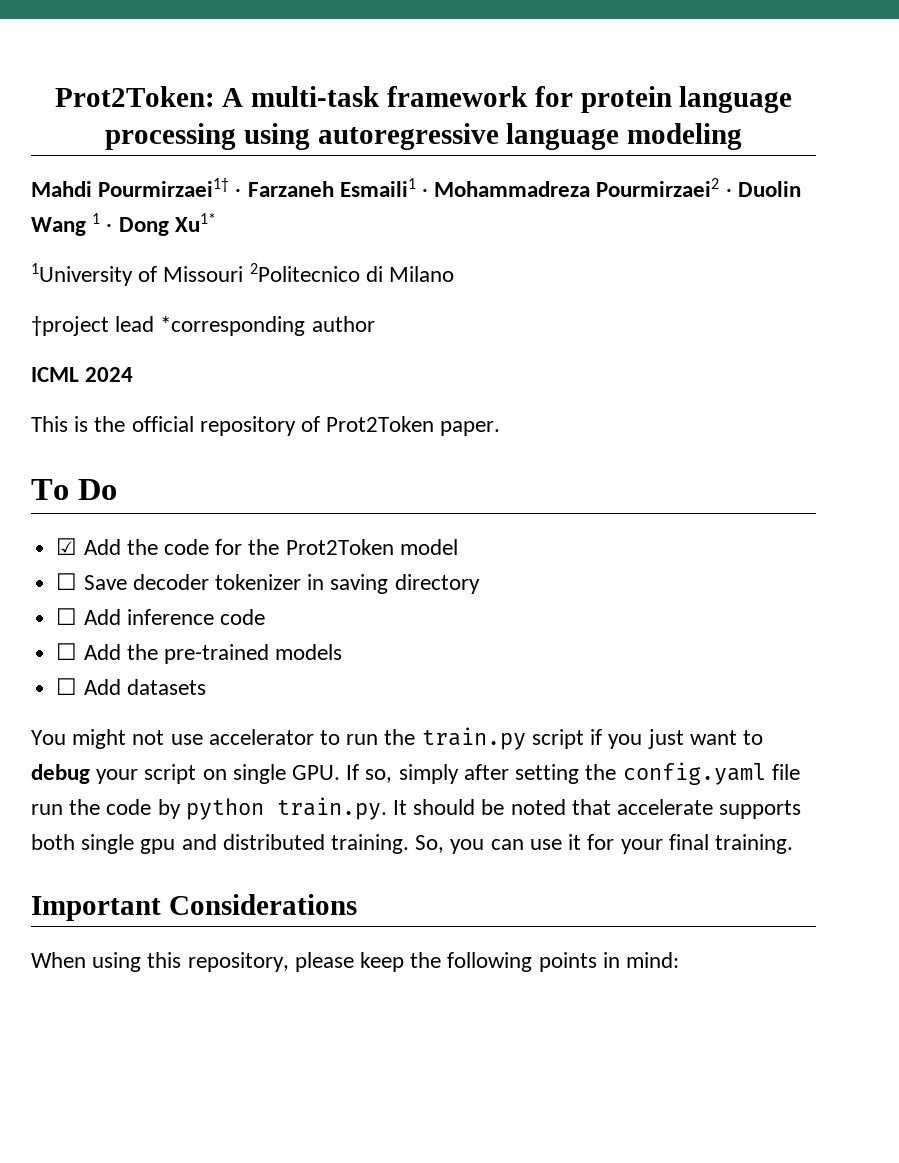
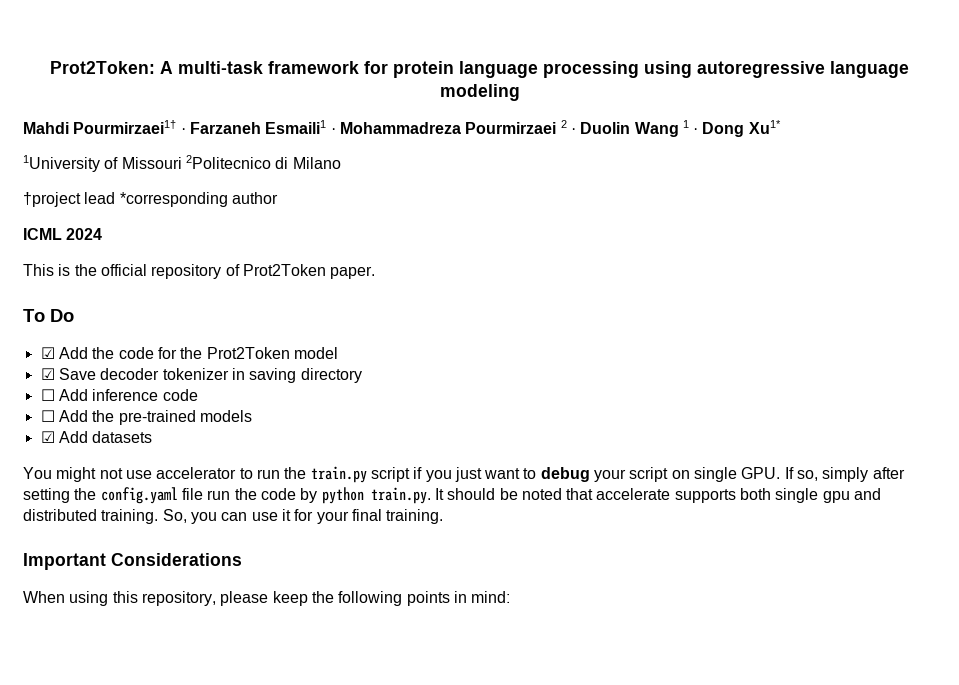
- Mahdi Pourmirzaei1† · Farzaneh Esmaili1 · Mohammadreza Pourmirzaei2 · Duolin Wang 1 · Dong Xu1*
+ Mahdi Pourmirzaei1† · Farzaneh Esmaili1 · Mohammadreza Pourmirzaei 2 · Duolin Wang 1 · Dong Xu1*
- ☐ Save decoder tokenizer in saving directory
+ ☑ Save decoder tokenizer in saving directory
- ☐ Add datasets
+ ☑ Add datasets

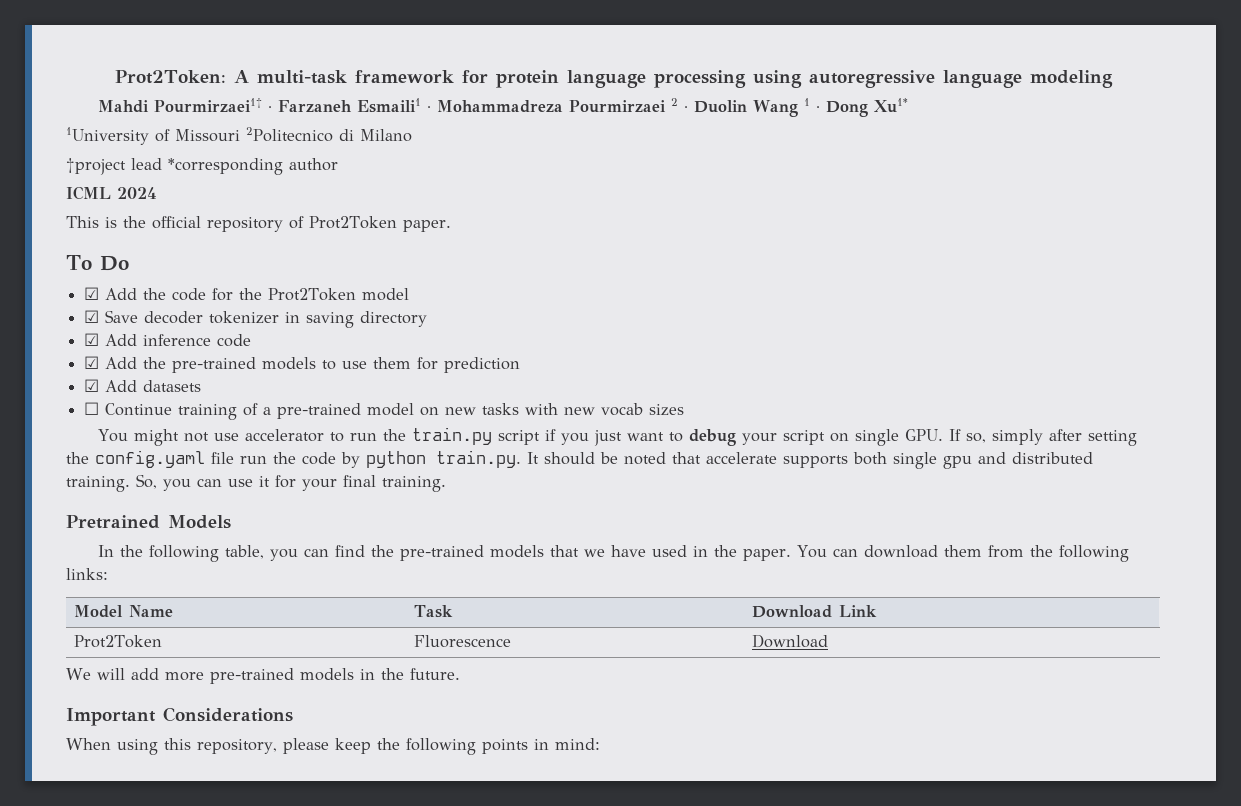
- ☐ Add inference code
+ ☑ Add inference code
- ☐ Add the pre-trained models
+ ☑ Add the pre-trained models to use them for prediction
  ☑ Add datasets
+ ☐ Continue training of a pre-trained model on new tasks with new vocab sizes
+ Pretrained Models
+ In the following table, you can find the pre-trained models that we have used in the paper. You can download them from the following links:
+ Model Name | Task | Download Link
+ Prot2Token | Fluorescence | Download
+ We will add more pre-trained models in the future.

